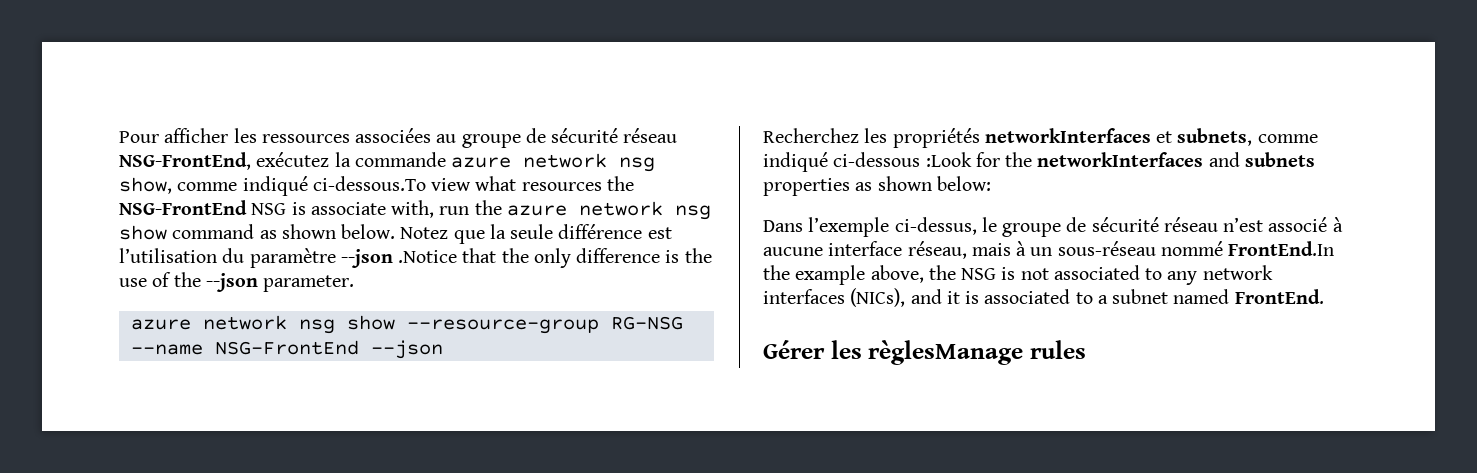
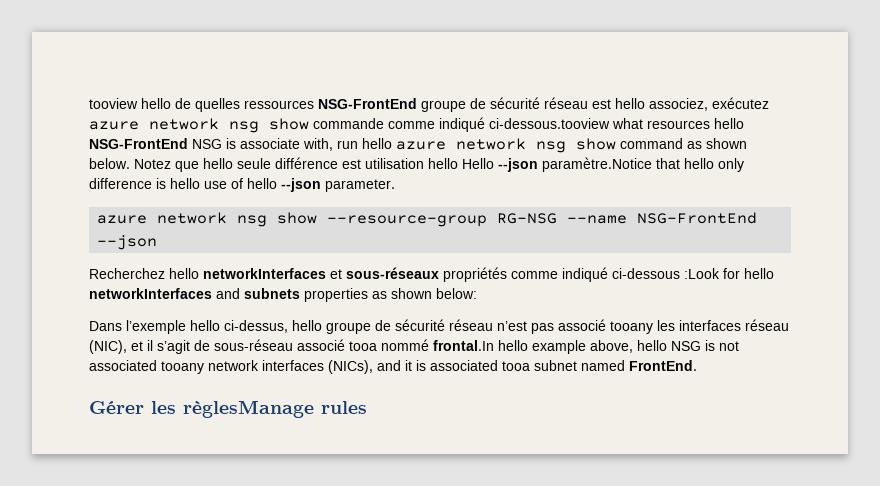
- Pour afficher les ressources associées au groupe de sécurité réseau NSG-FrontEnd, exécutez la commande azure network nsg show, comme indiqué ci-dessous.To view what resources the NSG-FrontEnd NSG is associate with, run the azure network nsg show command as shown below.
+ tooview hello de quelles ressources NSG-FrontEnd groupe de sécurité réseau est hello associez, exécutez azure network nsg show commande comme indiqué ci-dessous.tooview what resources hello NSG-FrontEnd NSG is associate with, run hello azure network nsg show command as shown below.
- Notez que la seule différence est l’utilisation du paramètre --json .Notice that the only difference is the use of the --json parameter.
+ Notez que hello seule différence est utilisation hello Hello --json paramètre.Notice that hello only difference is hello use of hello --json parameter.
- Recherchez les propriétés networkInterfaces et subnets, comme indiqué ci-dessous :Look for the networkInterfaces and subnets properties as shown below:
+ Recherchez hello networkInterfaces et sous-réseaux propriétés comme indiqué ci-dessous :Look for hello networkInterfaces and subnets properties as shown below:
- Dans l’exemple ci-dessus, le groupe de sécurité réseau n’est associé à aucune interface réseau, mais à un sous-réseau nommé FrontEnd.In the example above, the NSG is not associated to any network interfaces (NICs), and it is associated to a subnet named FrontEnd.
+ Dans l’exemple hello ci-dessus, hello groupe de sécurité réseau n’est pas associé tooany les interfaces réseau (NIC), et il s’agit de sous-réseau associé tooa nommé frontal.In hello example above, hello NSG is not associated tooany network interfaces (NICs), and it is associated tooa subnet named FrontEnd.

